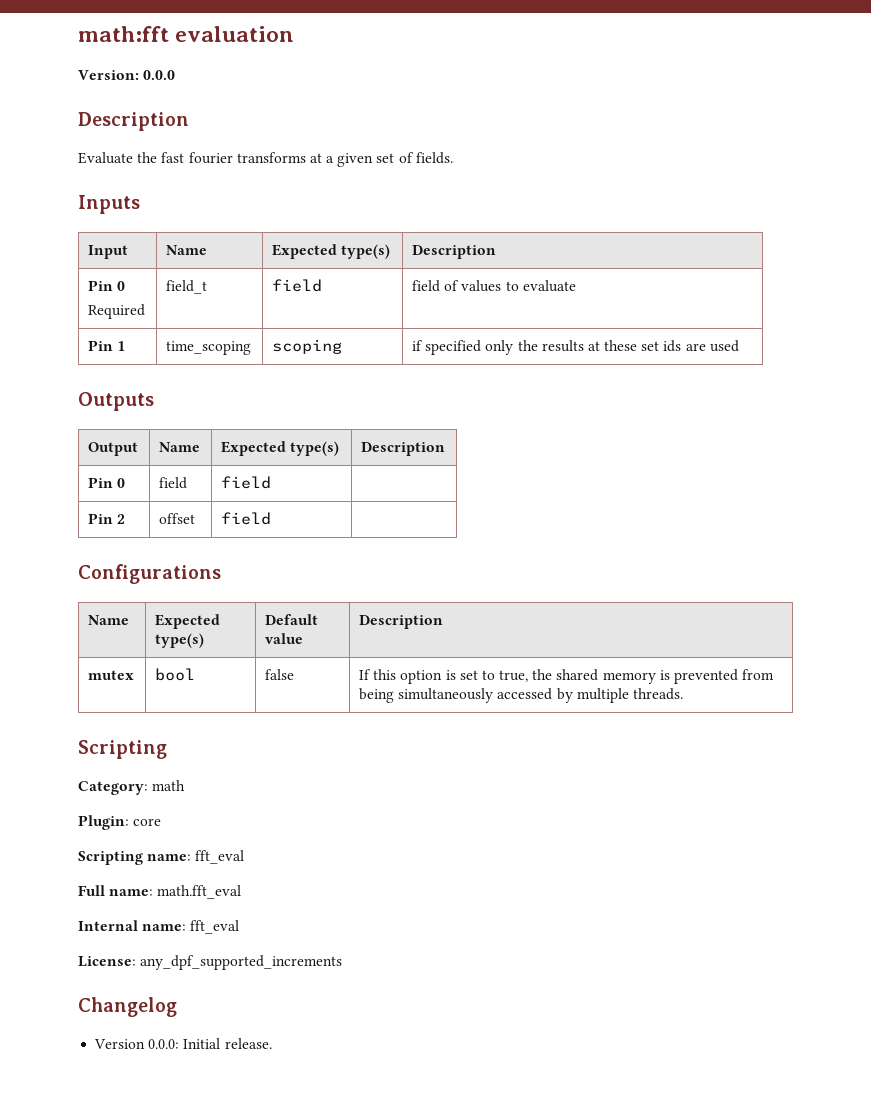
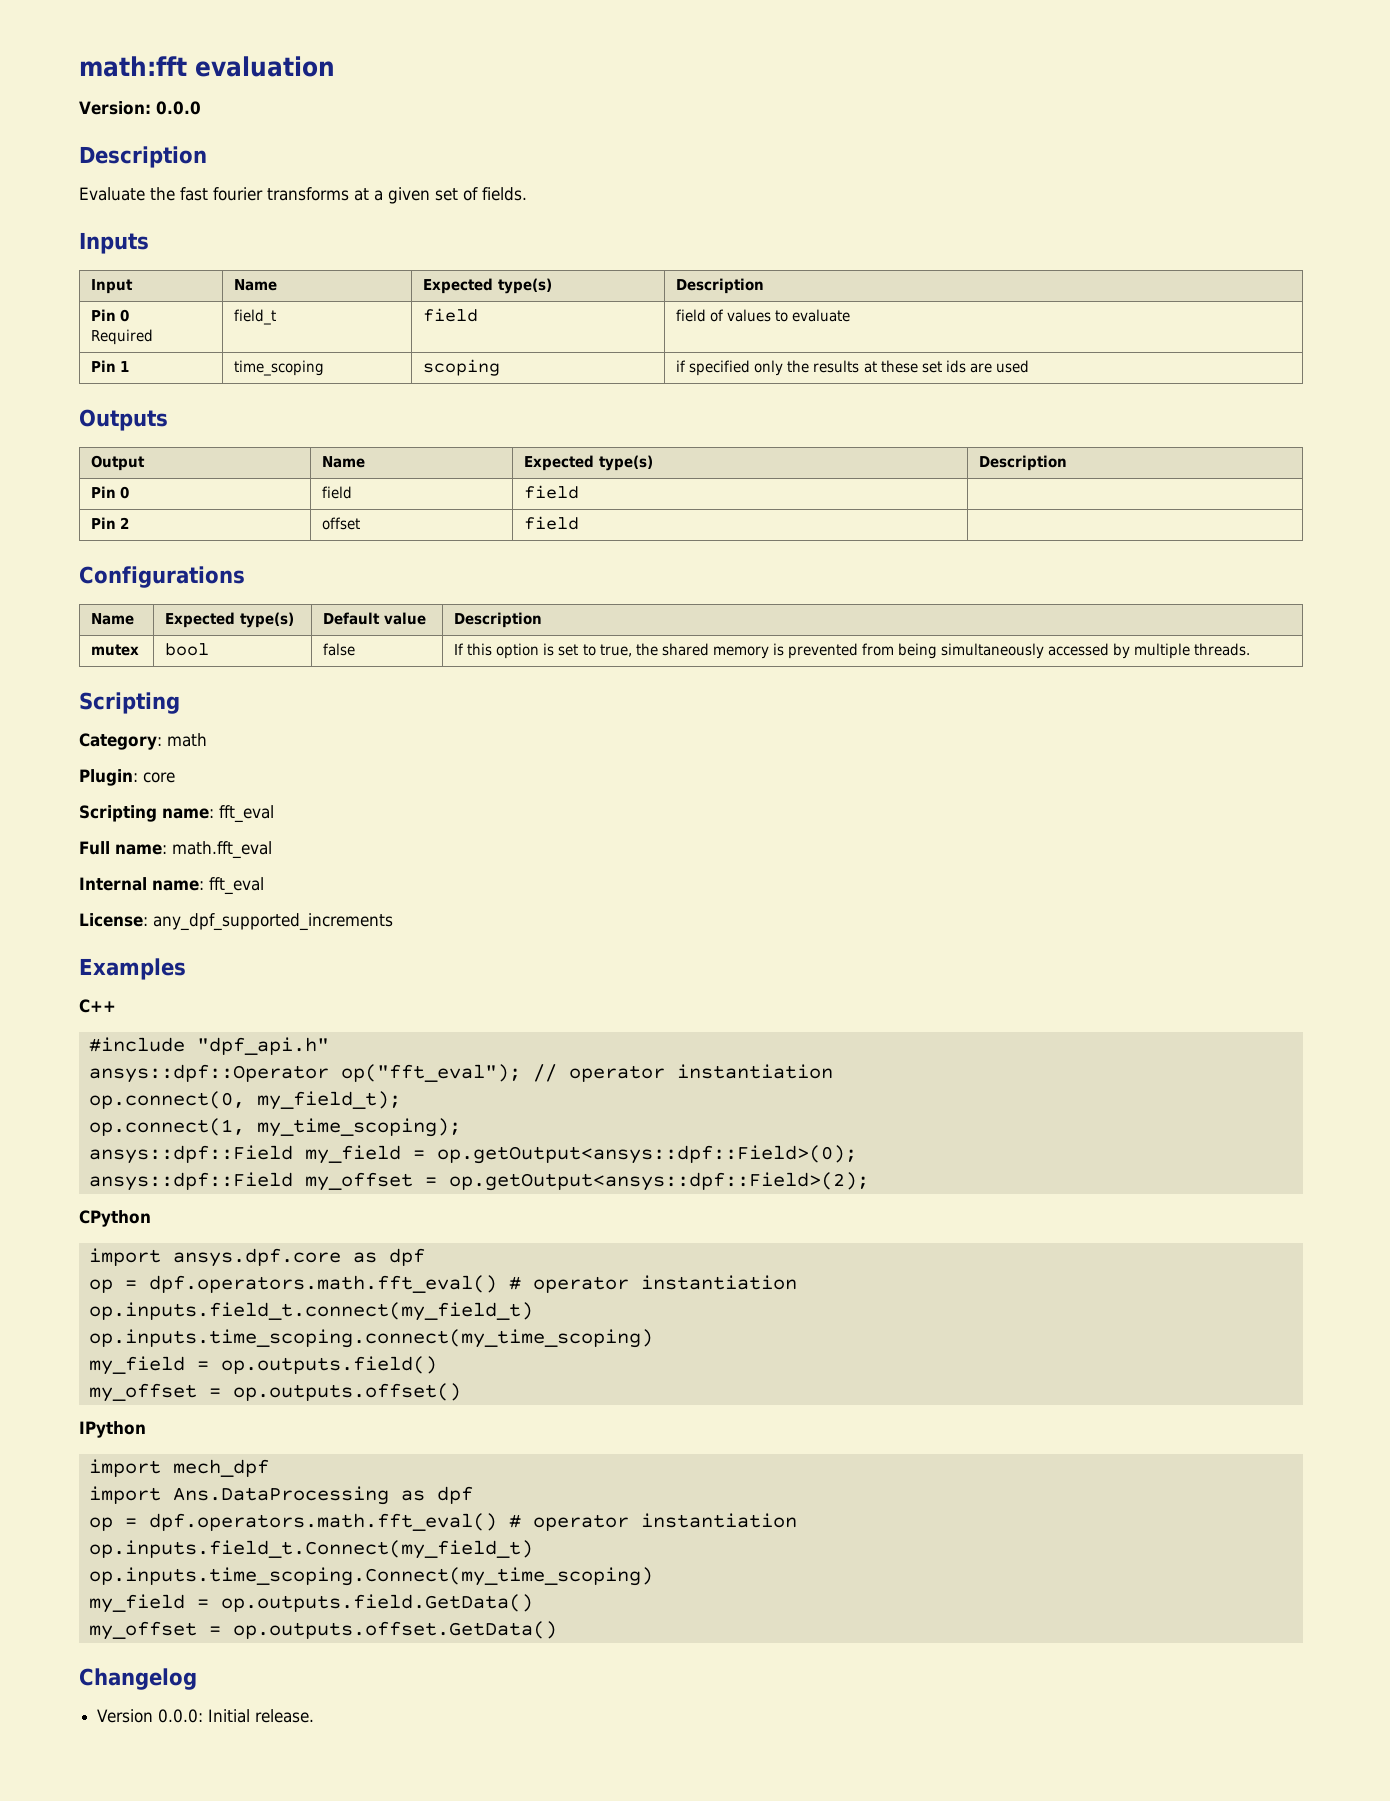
+ Examples
+ C++
+ #include "dpf_api.h"
+ ansys::dpf::Operator op("fft_eval"); // operator instantiation
+ op.connect(0, my_field_t);
+ op.connect(1, my_time_scoping);
+ ansys::dpf::Field my_field = op.getOutput<ansys::dpf::Field>(0);
+ ansys::dpf::Field my_offset = op.getOutput<ansys::dpf::Field>(2);
+ CPython
+ import ansys.dpf.core as dpf
+ op = dpf.operators.math.fft_eval() # operator instantiation
+ op.inputs.field_t.connect(my_field_t)
+ op.inputs.time_scoping.connect(my_time_scoping)
+ my_field = op.outputs.field()
+ my_offset = op.outputs.offset()
+ IPython
+ import mech_dpf
+ import Ans.DataProcessing as dpf
+ op = dpf.operators.math.fft_eval() # operator instantiation
+ op.inputs.field_t.Connect(my_field_t)
+ op.inputs.time_scoping.Connect(my_time_scoping)
+ my_field = op.outputs.field.GetData()
+ my_offset = op.outputs.offset.GetData()

